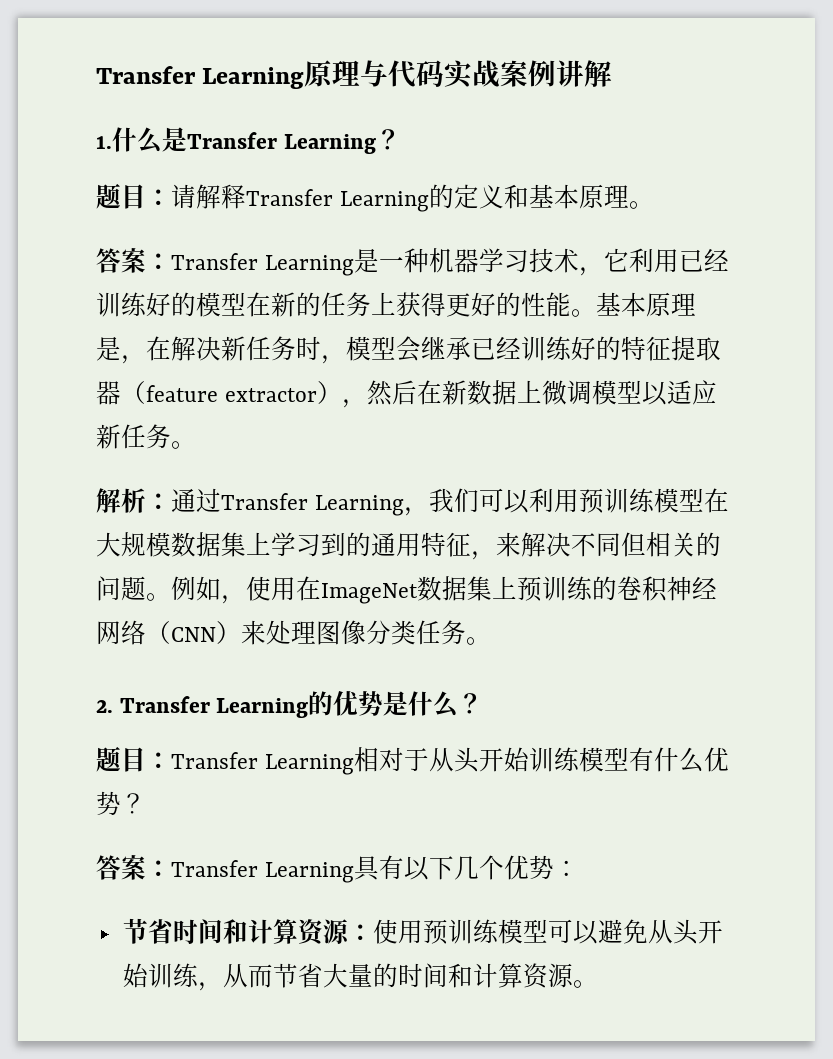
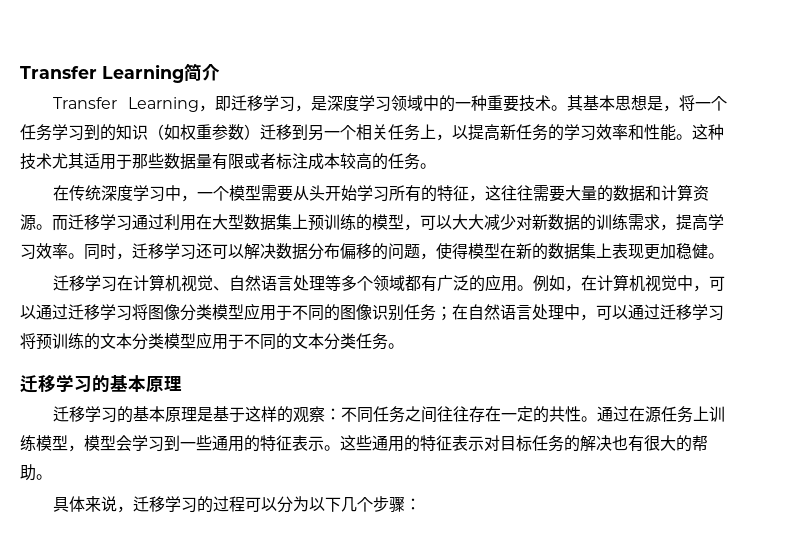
- Transfer Learning原理与代码实战案例讲解
- 1.什么是Transfer Learning？
- 题目：请解释Transfer Learning的定义和基本原理。
- 答案：Transfer Learning是一种机器学习技术，它利用已经训练好的模型在新的任务上获得更好的性能。基本原理是，在解决新任务时，模型会继承已经训练好的特征提取器（feature extractor），然后在新数据上微调模型以适应新任务。
- 解析：通过Transfer Learning，我们可以利用预训练模型在大规模数据集上学习到的通用特征，来解决不同但相关的问题。例如，使用在ImageNet数据集上预训练的卷积神经网络（CNN）来处理图像分类任务。
- 2. Transfer Learning的优势是什么？
- 题目：Transfer Learning相对于从头开始训练模型有什么优势？
- 答案：Transfer Learning具有以下几个优势：
- 节省时间和计算资源：使用预训练模型可以避免从头开始训练，从而节省大量的时间和计算资源。
+ Transfer Learning简介
+ Transfer Learning，即迁移学习，是深度学习领域中的一种重要技术。其基本思想是，将一个任务学习到的知识（如权重参数）迁移到另一个相关任务上，以提高新任务的学习效率和性能。这种技术尤其适用于那些数据量有限或者标注成本较高的任务。
+ 在传统深度学习中，一个模型需要从头开始学习所有的特征，这往往需要大量的数据和计算资源。而迁移学习通过利用在大型数据集上预训练的模型，可以大大减少对新数据的训练需求，提高学习效率。同时，迁移学习还可以解决数据分布偏移的问题，使得模型在新的数据集上表现更加稳健。
+ 迁移学习在计算机视觉、自然语言处理等多个领域都有广泛的应用。例如，在计算机视觉中，可以通过迁移学习将图像分类模型应用于不同的图像识别任务；在自然语言处理中，可以通过迁移学习将预训练的文本分类模型应用于不同的文本分类任务。
+ 迁移学习的基本原理
+ 迁移学习的基本原理是基于这样的观察：不同任务之间往往存在一定的共性。通过在源任务上训练模型，模型会学习到一些通用的特征表示。这些通用的特征表示对目标任务的解决也有很大的帮助。
+ 具体来说，迁移学习的过程可以分为以下几个步骤：

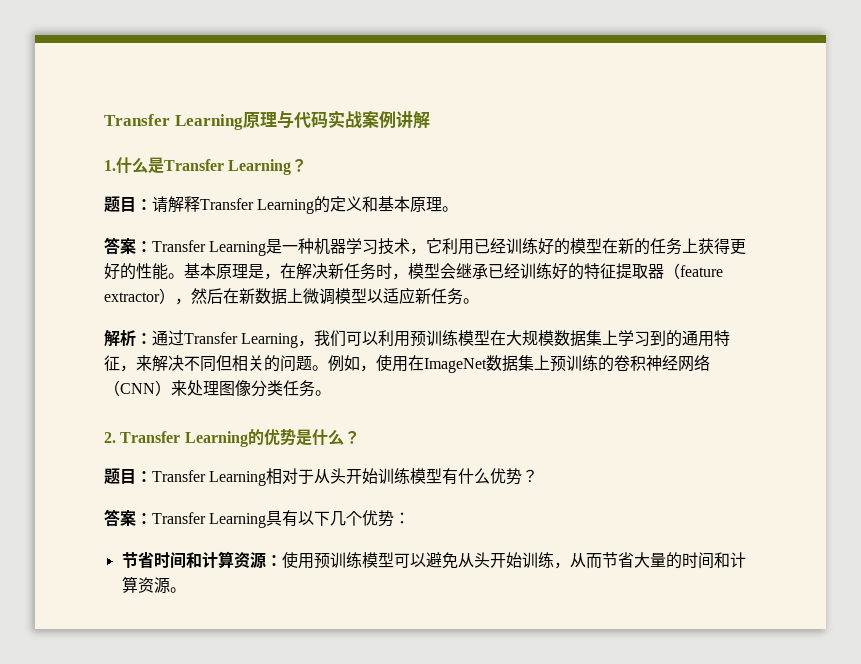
- Transfer Learning简介
- Transfer Learning，即迁移学习，是深度学习领域中的一种重要技术。其基本思想是，将一个任务学习到的知识（如权重参数）迁移到另一个相关任务上，以提高新任务的学习效率和性能。这种技术尤其适用于那些数据量有限或者标注成本较高的任务。
- 在传统深度学习中，一个模型需要从头开始学习所有的特征，这往往需要大量的数据和计算资源。而迁移学习通过利用在大型数据集上预训练的模型，可以大大减少对新数据的训练需求，提高学习效率。同时，迁移学习还可以解决数据分布偏移的问题，使得模型在新的数据集上表现更加稳健。
- 迁移学习在计算机视觉、自然语言处理等多个领域都有广泛的应用。例如，在计算机视觉中，可以通过迁移学习将图像分类模型应用于不同的图像识别任务；在自然语言处理中，可以通过迁移学习将预训练的文本分类模型应用于不同的文本分类任务。
- 迁移学习的基本原理
- 迁移学习的基本原理是基于这样的观察：不同任务之间往往存在一定的共性。通过在源任务上训练模型，模型会学习到一些通用的特征表示。这些通用的特征表示对目标任务的解决也有很大的帮助。
- 具体来说，迁移学习的过程可以分为以下几个步骤：
+ Transfer Learning原理与代码实战案例讲解
+ 1.什么是Transfer Learning？
+ 题目：请解释Transfer Learning的定义和基本原理。
+ 答案：Transfer Learning是一种机器学习技术，它利用已经训练好的模型在新的任务上获得更好的性能。基本原理是，在解决新任务时，模型会继承已经训练好的特征提取器（feature extractor），然后在新数据上微调模型以适应新任务。
+ 解析：通过Transfer Learning，我们可以利用预训练模型在大规模数据集上学习到的通用特征，来解决不同但相关的问题。例如，使用在ImageNet数据集上预训练的卷积神经网络（CNN）来处理图像分类任务。
+ 2. Transfer Learning的优势是什么？
+ 题目：Transfer Learning相对于从头开始训练模型有什么优势？
+ 答案：Transfer Learning具有以下几个优势：
+ 节省时间和计算资源：使用预训练模型可以避免从头开始训练，从而节省大量的时间和计算资源。

